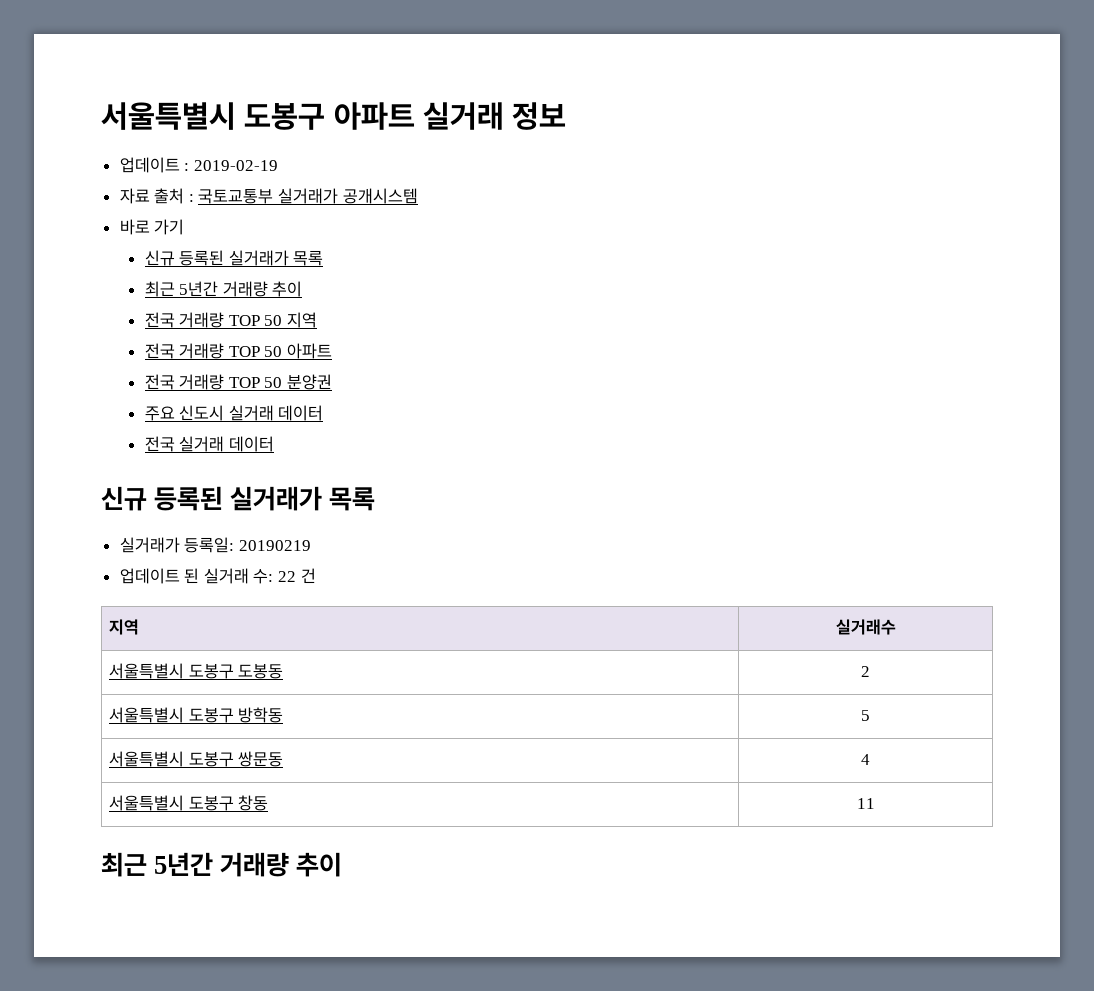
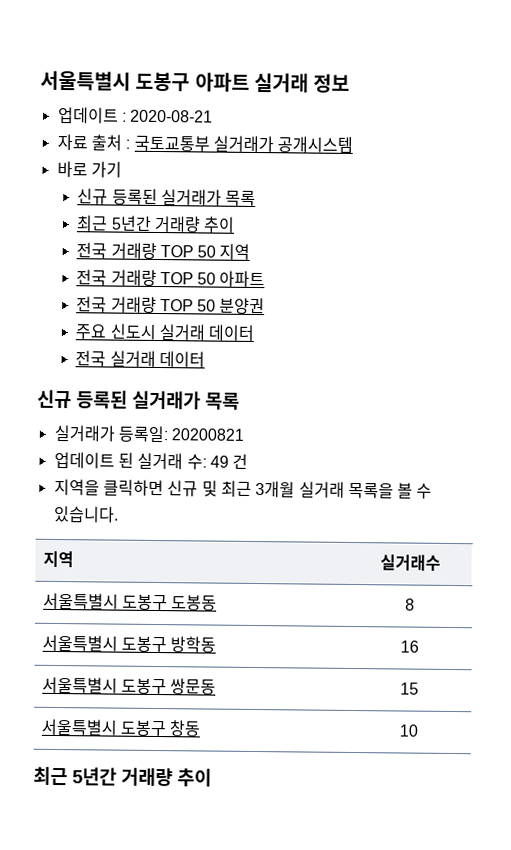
- 업데이트 : 2019-02-19
+ 업데이트 : 2020-08-21
- 실거래가 등록일: 20190219
+ 실거래가 등록일: 20200821
- 업데이트 된 실거래 수: 22 건
+ 업데이트 된 실거래 수: 49 건
+ 지역을 클릭하면 신규 및 최근 3개월 실거래 목록을 볼 수 있습니다.
- 서울특별시 도봉구 도봉동 | 2
+ 서울특별시 도봉구 도봉동 | 8
- 서울특별시 도봉구 방학동 | 5
+ 서울특별시 도봉구 방학동 | 16
- 서울특별시 도봉구 쌍문동 | 4
+ 서울특별시 도봉구 쌍문동 | 15
- 서울특별시 도봉구 창동 | 11
+ 서울특별시 도봉구 창동 | 10

